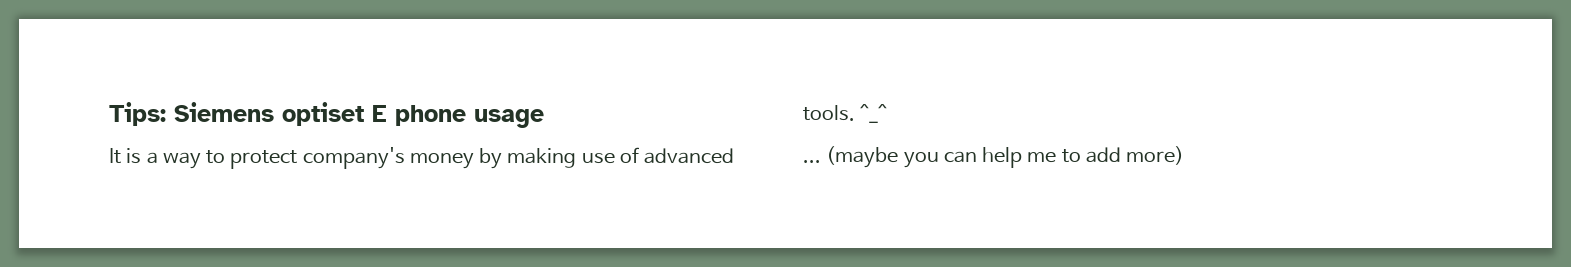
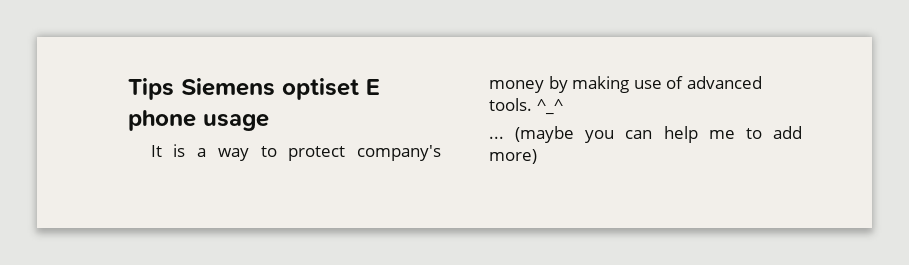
- Tips: Siemens optiset E phone usage
+ Tips Siemens optiset E phone usage

